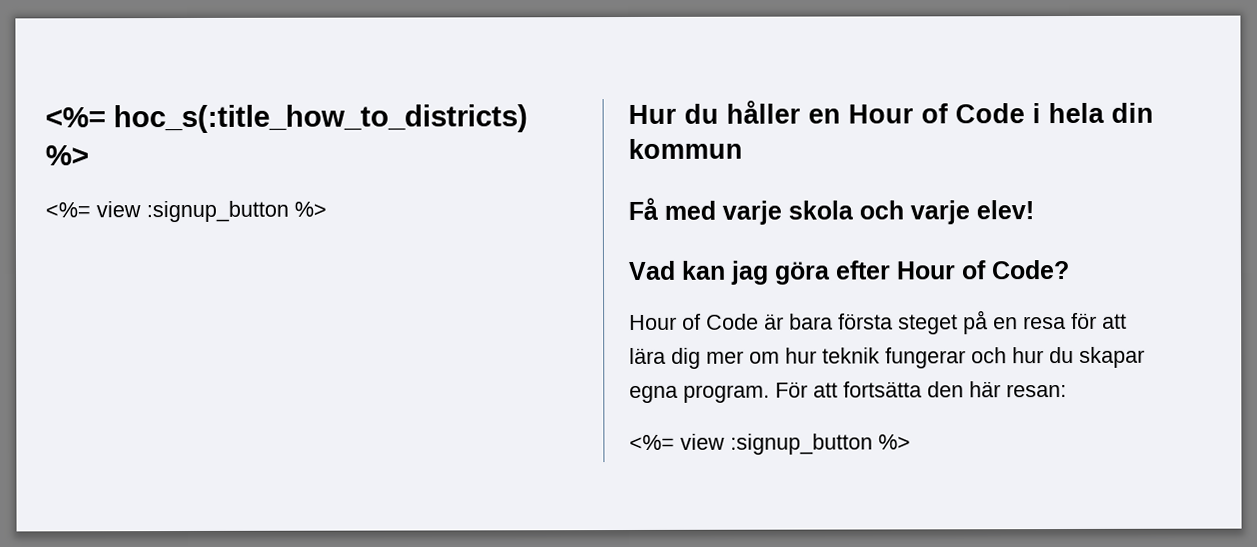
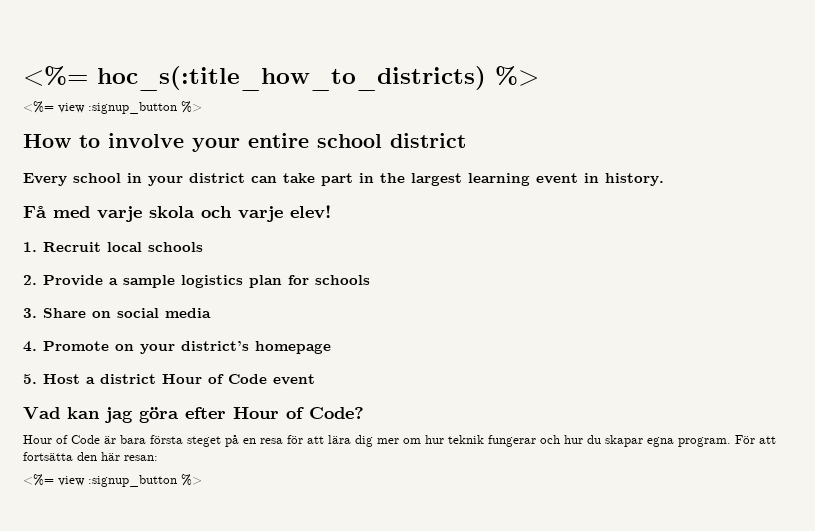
- Hur du håller en Hour of Code i hela din kommun
+ How to involve your entire school district
+ Every school in your district can take part in the largest learning event in history.
+ 1. Recruit local schools
+ 2. Provide a sample logistics plan for schools
+ 3. Share on social media
+ 4. Promote on your district’s homepage
+ 5. Host a district Hour of Code event

